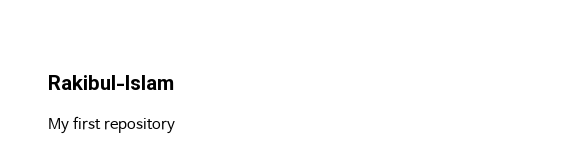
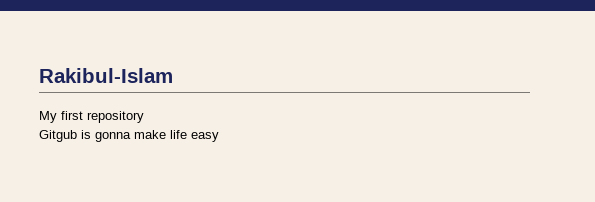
+ Gitgub is gonna make life easy

